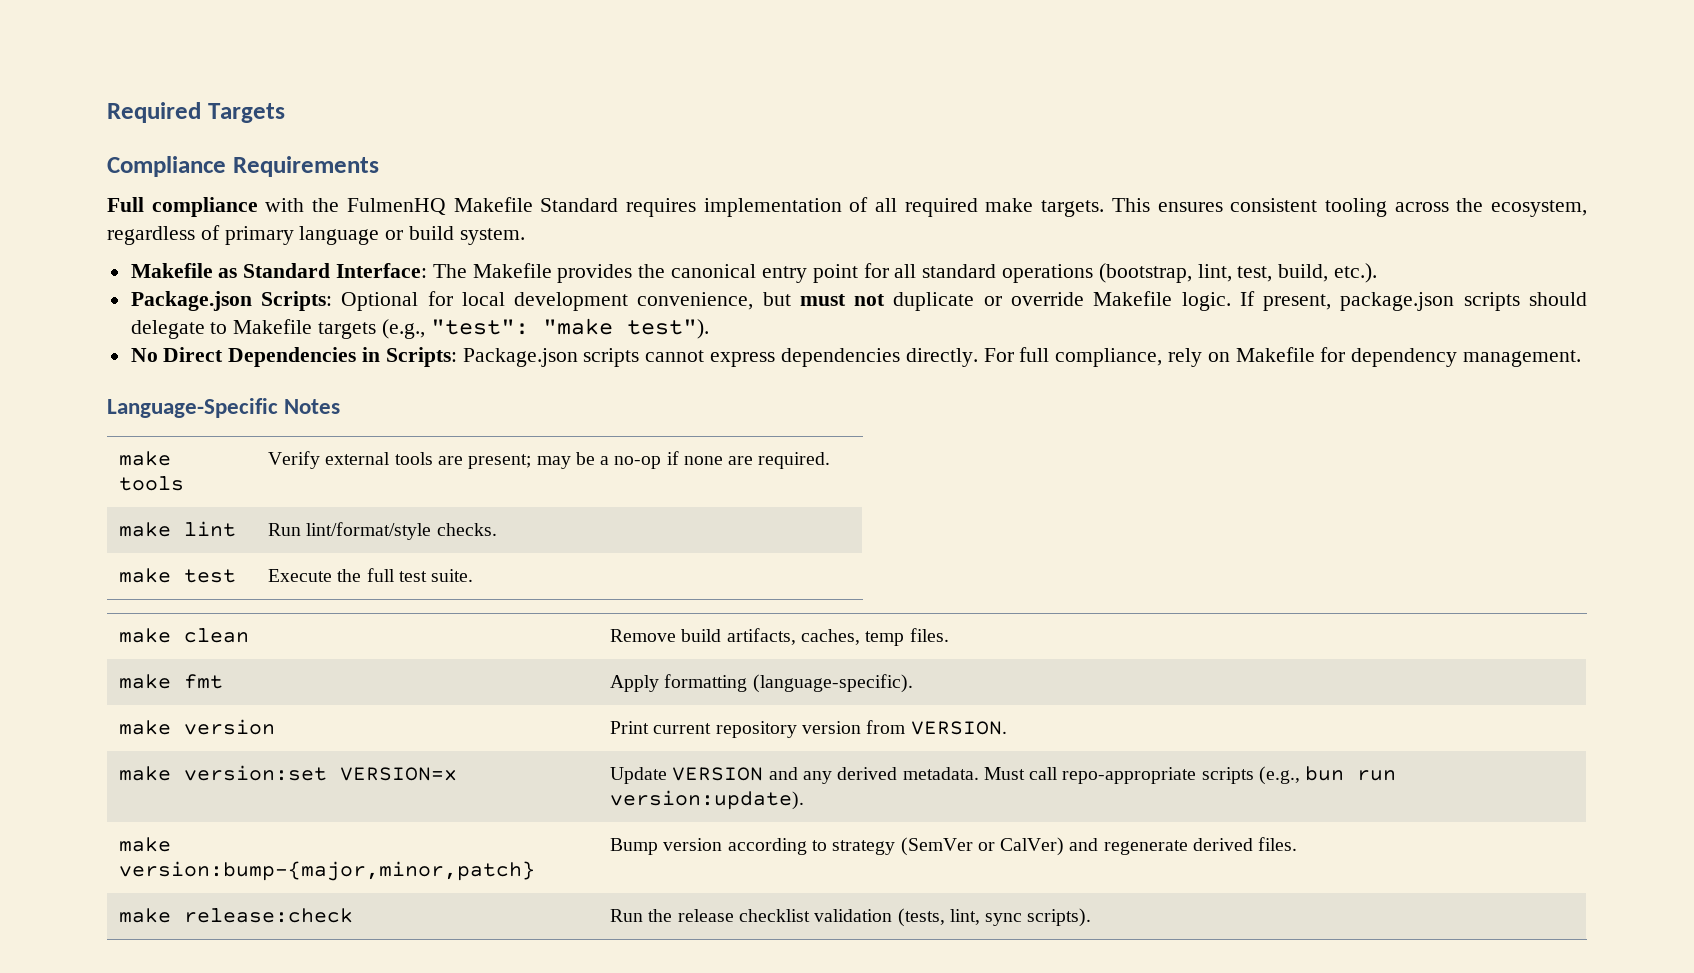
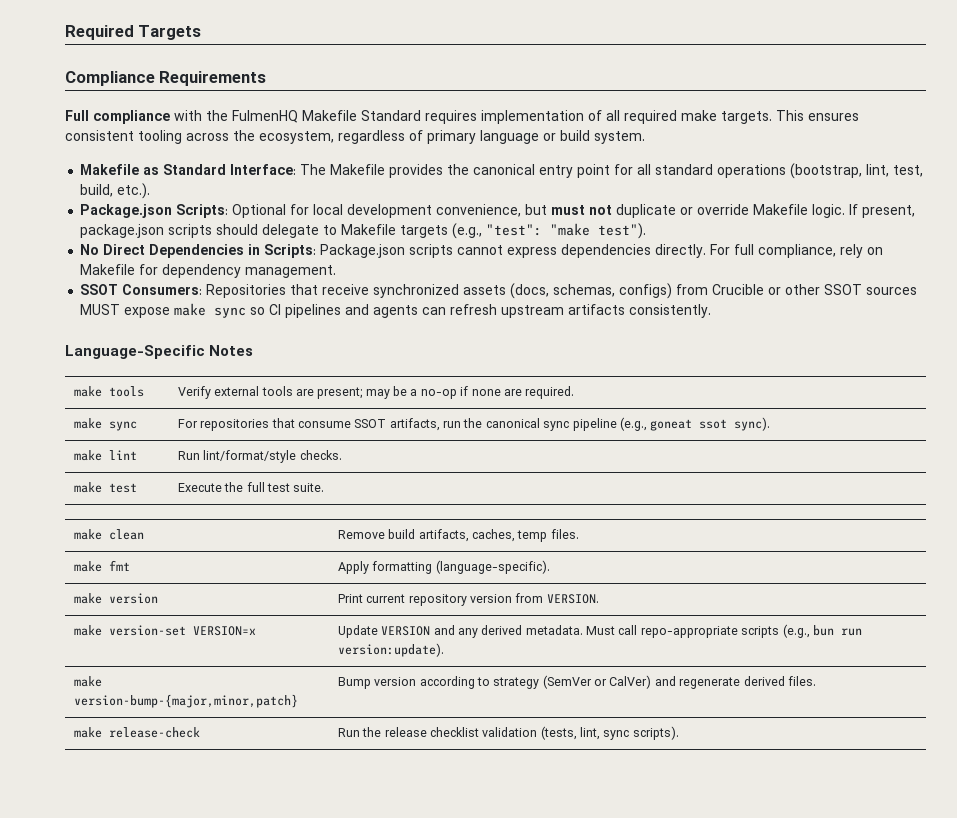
+ SSOT Consumers: Repositories that receive synchronized assets (docs, schemas, configs) from Crucible or other SSOT sources MUST expose make sync so CI pipelines and agents can refresh upstream artifacts consistently.
+ make sync | For repositories that consume SSOT artifacts, run the canonical sync pipeline (e.g., goneat ssot sync).
- make version:set VERSION=x | Update VERSION and any derived metadata. Must call repo-appropriate scripts (e.g., bun run version:update).
+ make version-set VERSION=x | Update VERSION and any derived metadata. Must call repo-appropriate scripts (e.g., bun run version:update).
- make version:bump-{major,minor,patch} | Bump version according to strategy (SemVer or CalVer) and regenerate derived files.
+ make version-bump-{major,minor,patch} | Bump version according to strategy (SemVer or CalVer) and regenerate derived files.
- make release:check | Run the release checklist validation (tests, lint, sync scripts).
+ make release-check | Run the release checklist validation (tests, lint, sync scripts).

